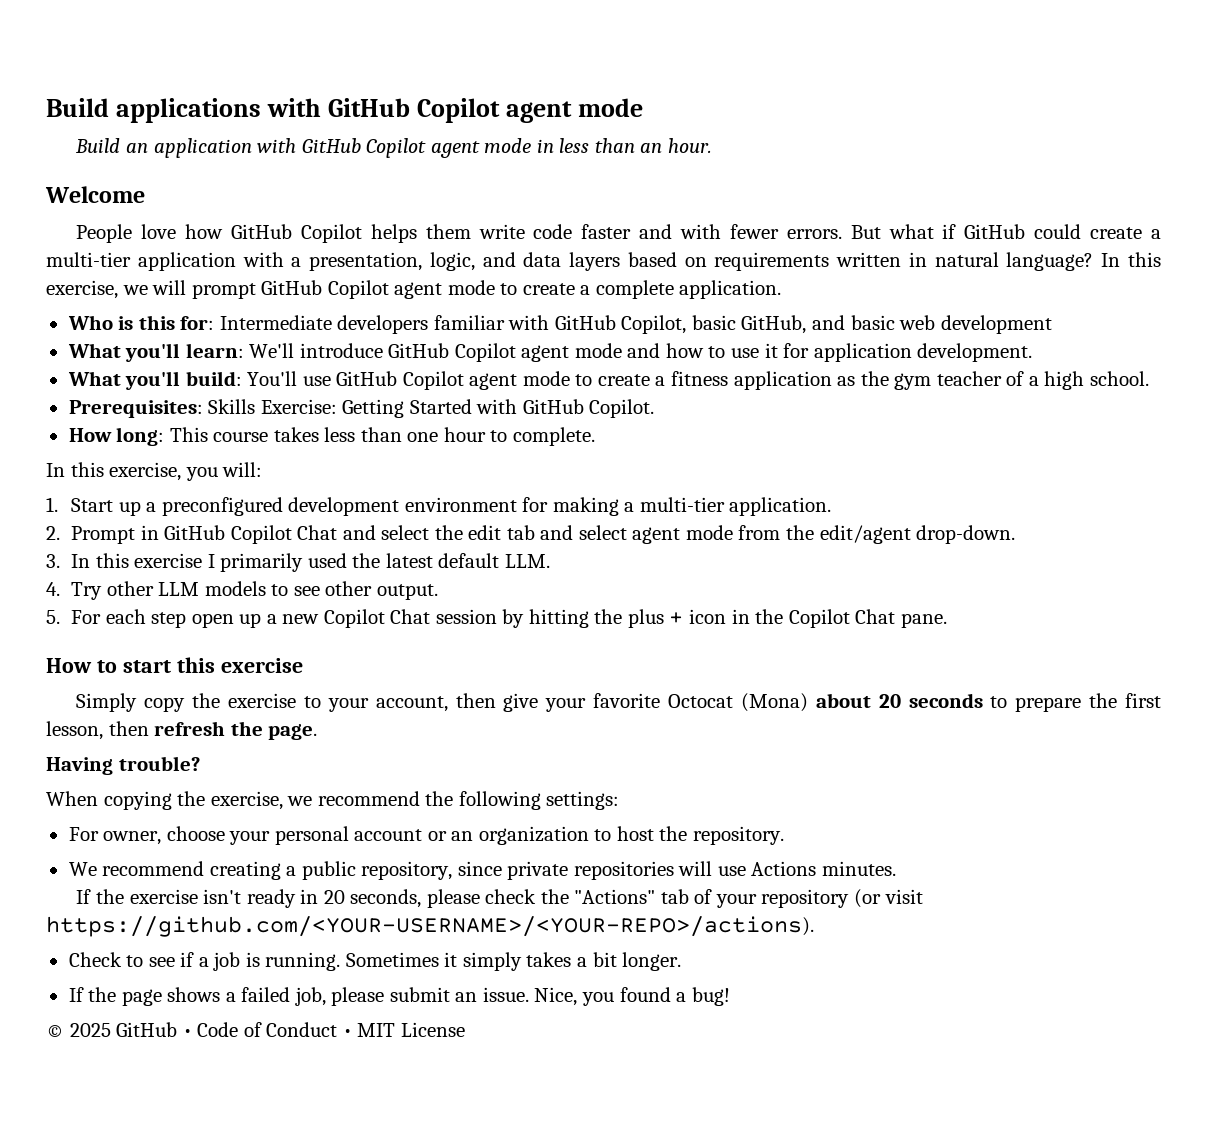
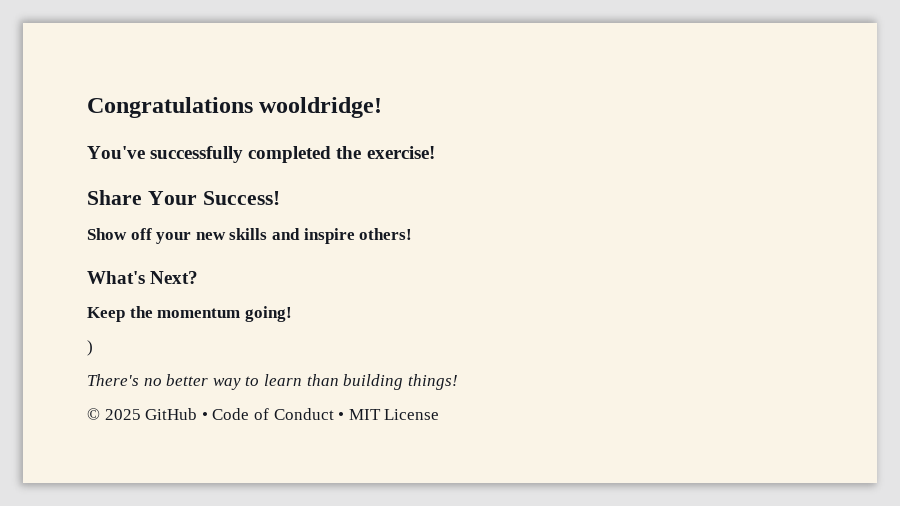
- Build applications with GitHub Copilot agent mode
- Build an application with GitHub Copilot agent mode in less than an hour.
- Welcome
- People love how GitHub Copilot helps them write code faster and with fewer errors. But what if GitHub could create a multi-tier application with a presentation, logic, and data layers based on requirements written in natural language? In this exercise, we will prompt GitHub Copilot agent mode to create a complete application.
- Who is this for: Intermediate developers familiar with GitHub Copilot, basic GitHub, and basic web development
- What you'll learn: We'll introduce GitHub Copilot agent mode and how to use it for application development.
- What you'll build: You'll use GitHub Copilot agent mode to create a fitness application as the gym teacher of a high school.
- Prerequisites: Skills Exercise: Getting Started with GitHub Copilot.
- How long: This course takes less than one hour to complete.
- In this exercise, you will:
- 1. Start up a preconfigured development environment for making a multi-tier application.
- 2. Prompt in GitHub Copilot Chat and select the edit tab and select agent mode from the edit/agent drop-down.
- 3. In this exercise I primarily used the latest default LLM.
- 4. Try other LLM models to see other output.
- 5. For each step open up a new Copilot Chat session by hitting the plus + icon in the Copilot Chat pane.
- How to start this exercise
- Simply copy the exercise to your account, then give your favorite Octocat (Mona) about 20 seconds to prepare the first lesson, then refresh the page.
- Having trouble?
- When copying the exercise, we recommend the following settings:
- For owner, choose your personal account or an organization to host the repository.
- We recommend creating a public repository, since private repositories will use Actions minutes.
- If the exercise isn't ready in 20 seconds, please check the "Actions" tab of your repository (or visit https://github.com/<YOUR-USERNAME>/<YOUR-REPO>/actions).
- Check to see if a job is running. Sometimes it simply takes a bit longer.
- If the page shows a failed job, please submit an issue. Nice, you found a bug!
+ Congratulations wooldridge!
+ You've successfully completed the exercise!
+ Share Your Success!
+ Show off your new skills and inspire others!
+ What's Next?
+ Keep the momentum going!
+ )
+ There's no better way to learn than building things!

